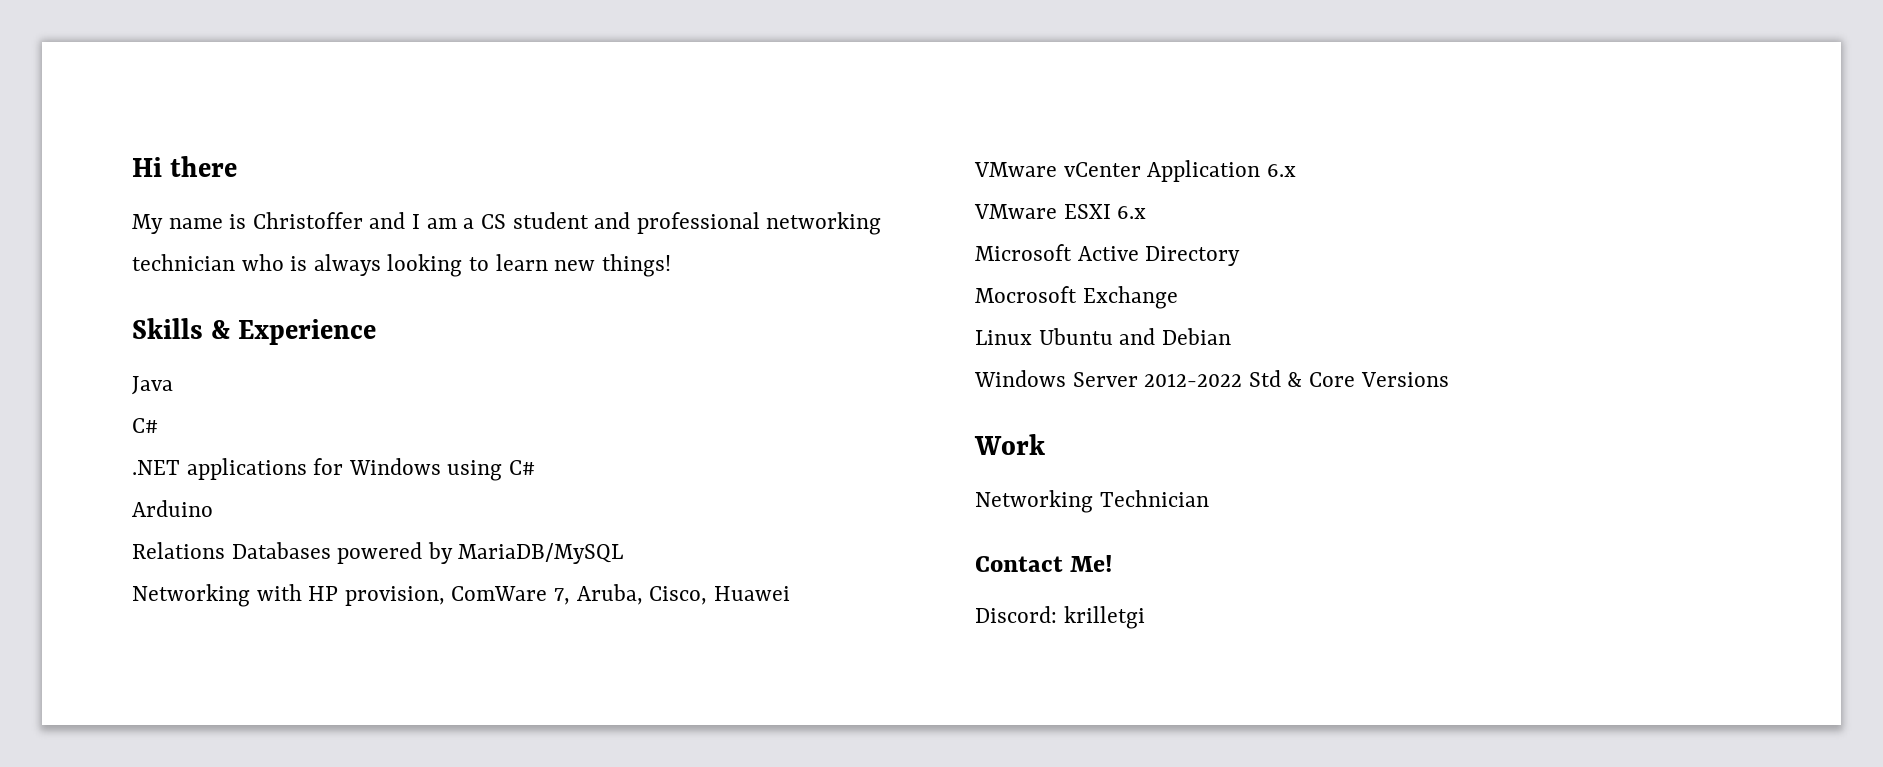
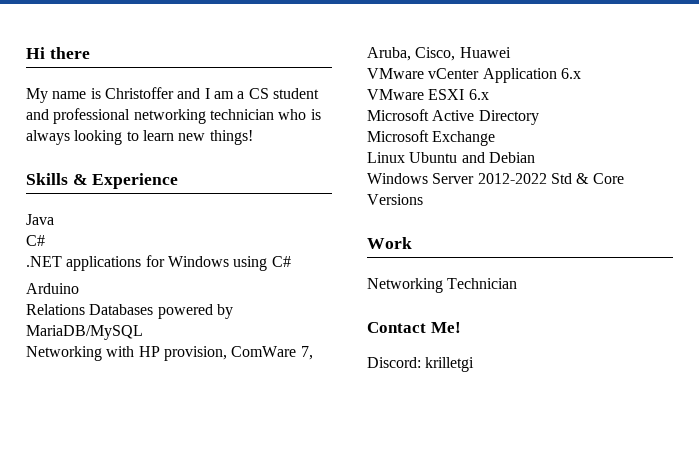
- Mocrosoft Exchange
+ Microsoft Exchange

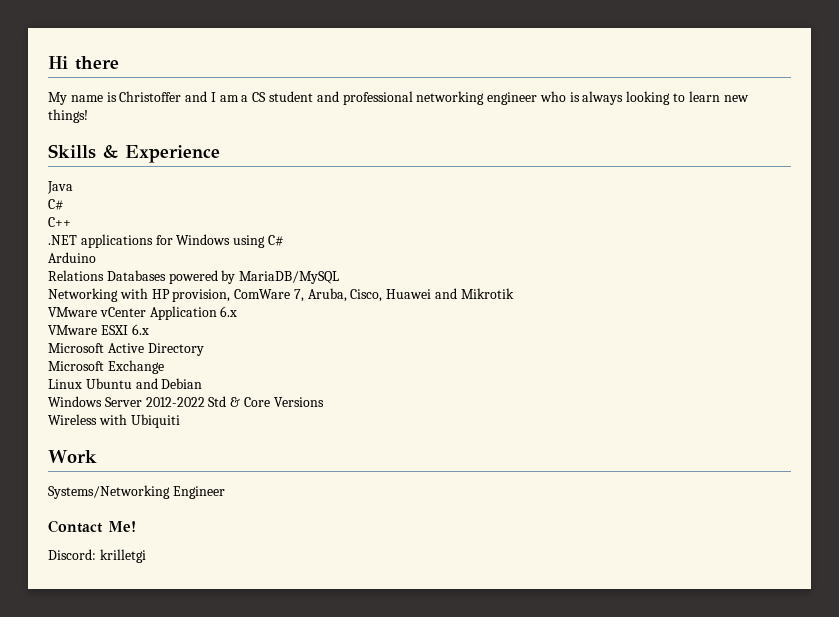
- My name is Christoffer and I am a CS student and professional networking technician who is always looking to learn new things!
+ My name is Christoffer and I am a CS student and professional networking engineer who is always looking to learn new things!
+ C++
- Networking with HP provision, ComWare 7, Aruba, Cisco, Huawei
+ Networking with HP provision, ComWare 7, Aruba, Cisco, Huawei and Mikrotik
+ Wireless with Ubiquiti
- Networking Technician
+ Systems/Networking Engineer

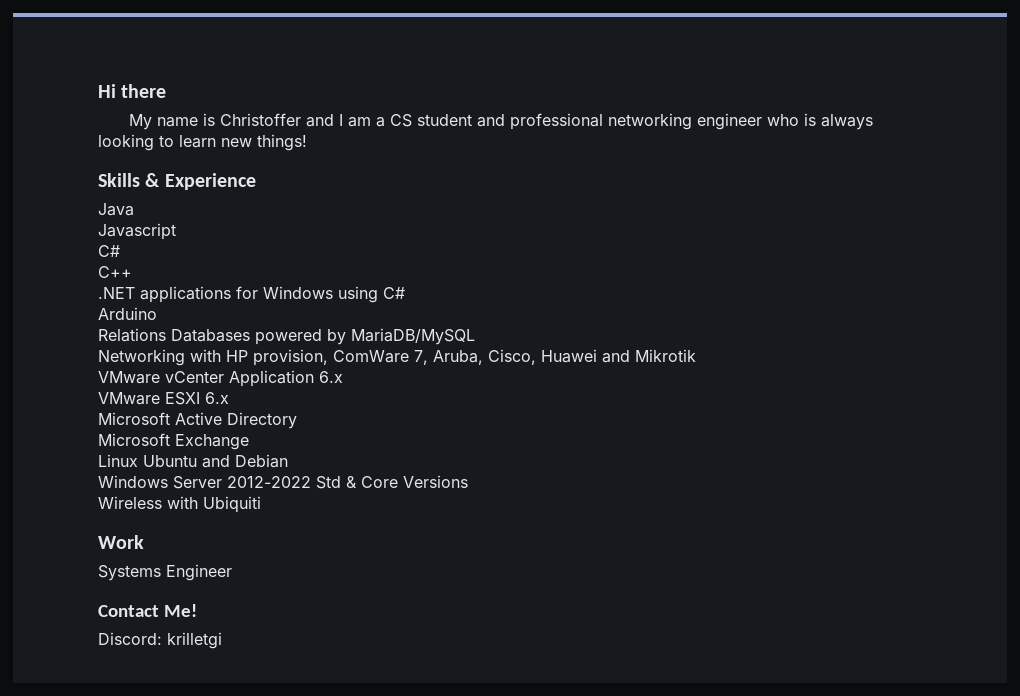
+ Javascript
- Systems/Networking Engineer
+ Systems Engineer

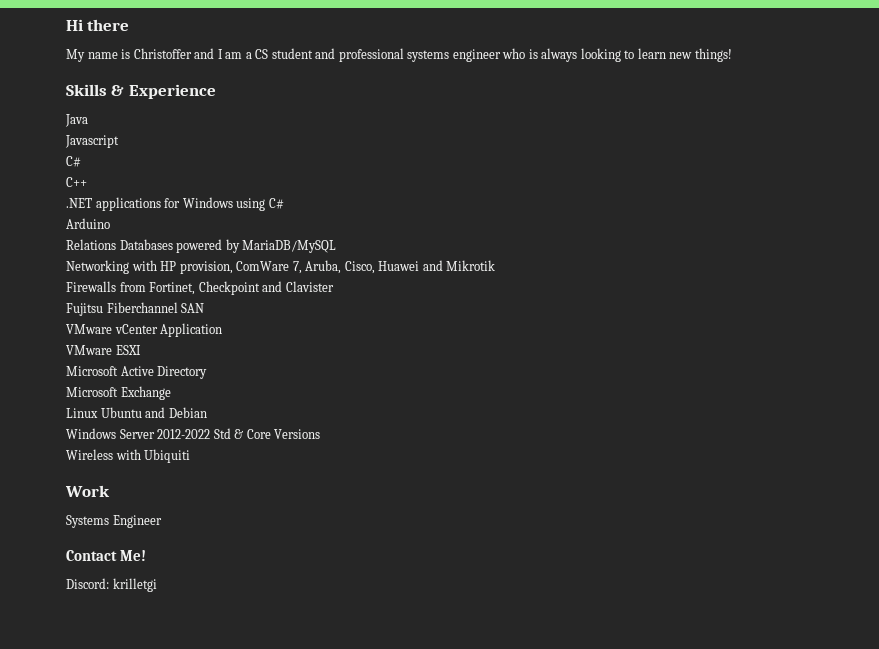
- My name is Christoffer and I am a CS student and professional networking engineer who is always looking to learn new things!
+ My name is Christoffer and I am a CS student and professional systems engineer who is always looking to learn new things!
+ Firewalls from Fortinet, Checkpoint and Clavister
+ Fujitsu Fiberchannel SAN
- VMware vCenter Application 6.x
+ VMware vCenter Application
- VMware ESXI 6.x
+ VMware ESXI

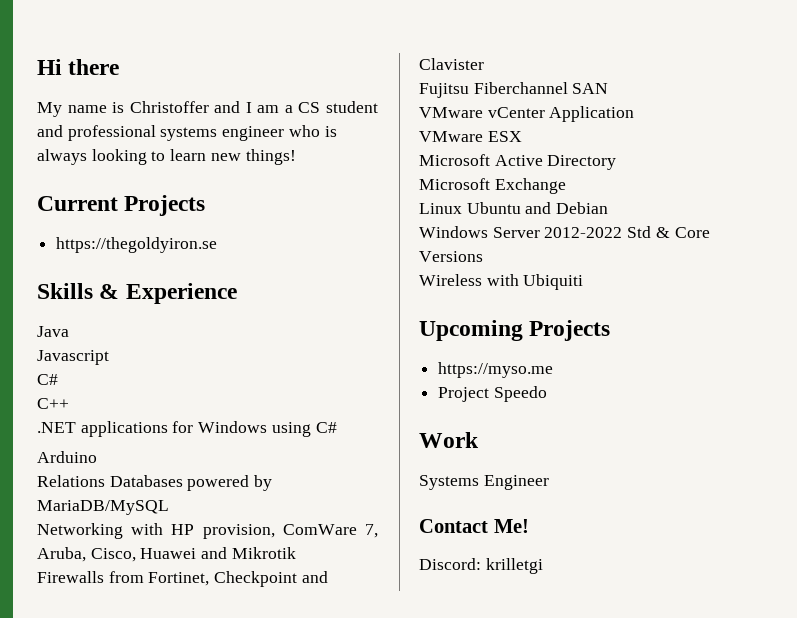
+ Current Projects
+ https://thegoldyiron.se
- VMware ESXI
+ VMware ESX
+ Upcoming Projects
+ https://myso.me
+ Project Speedo

